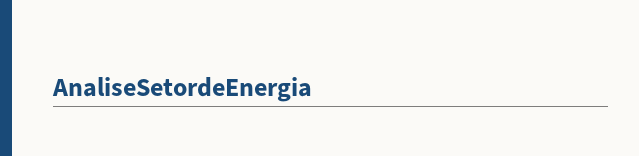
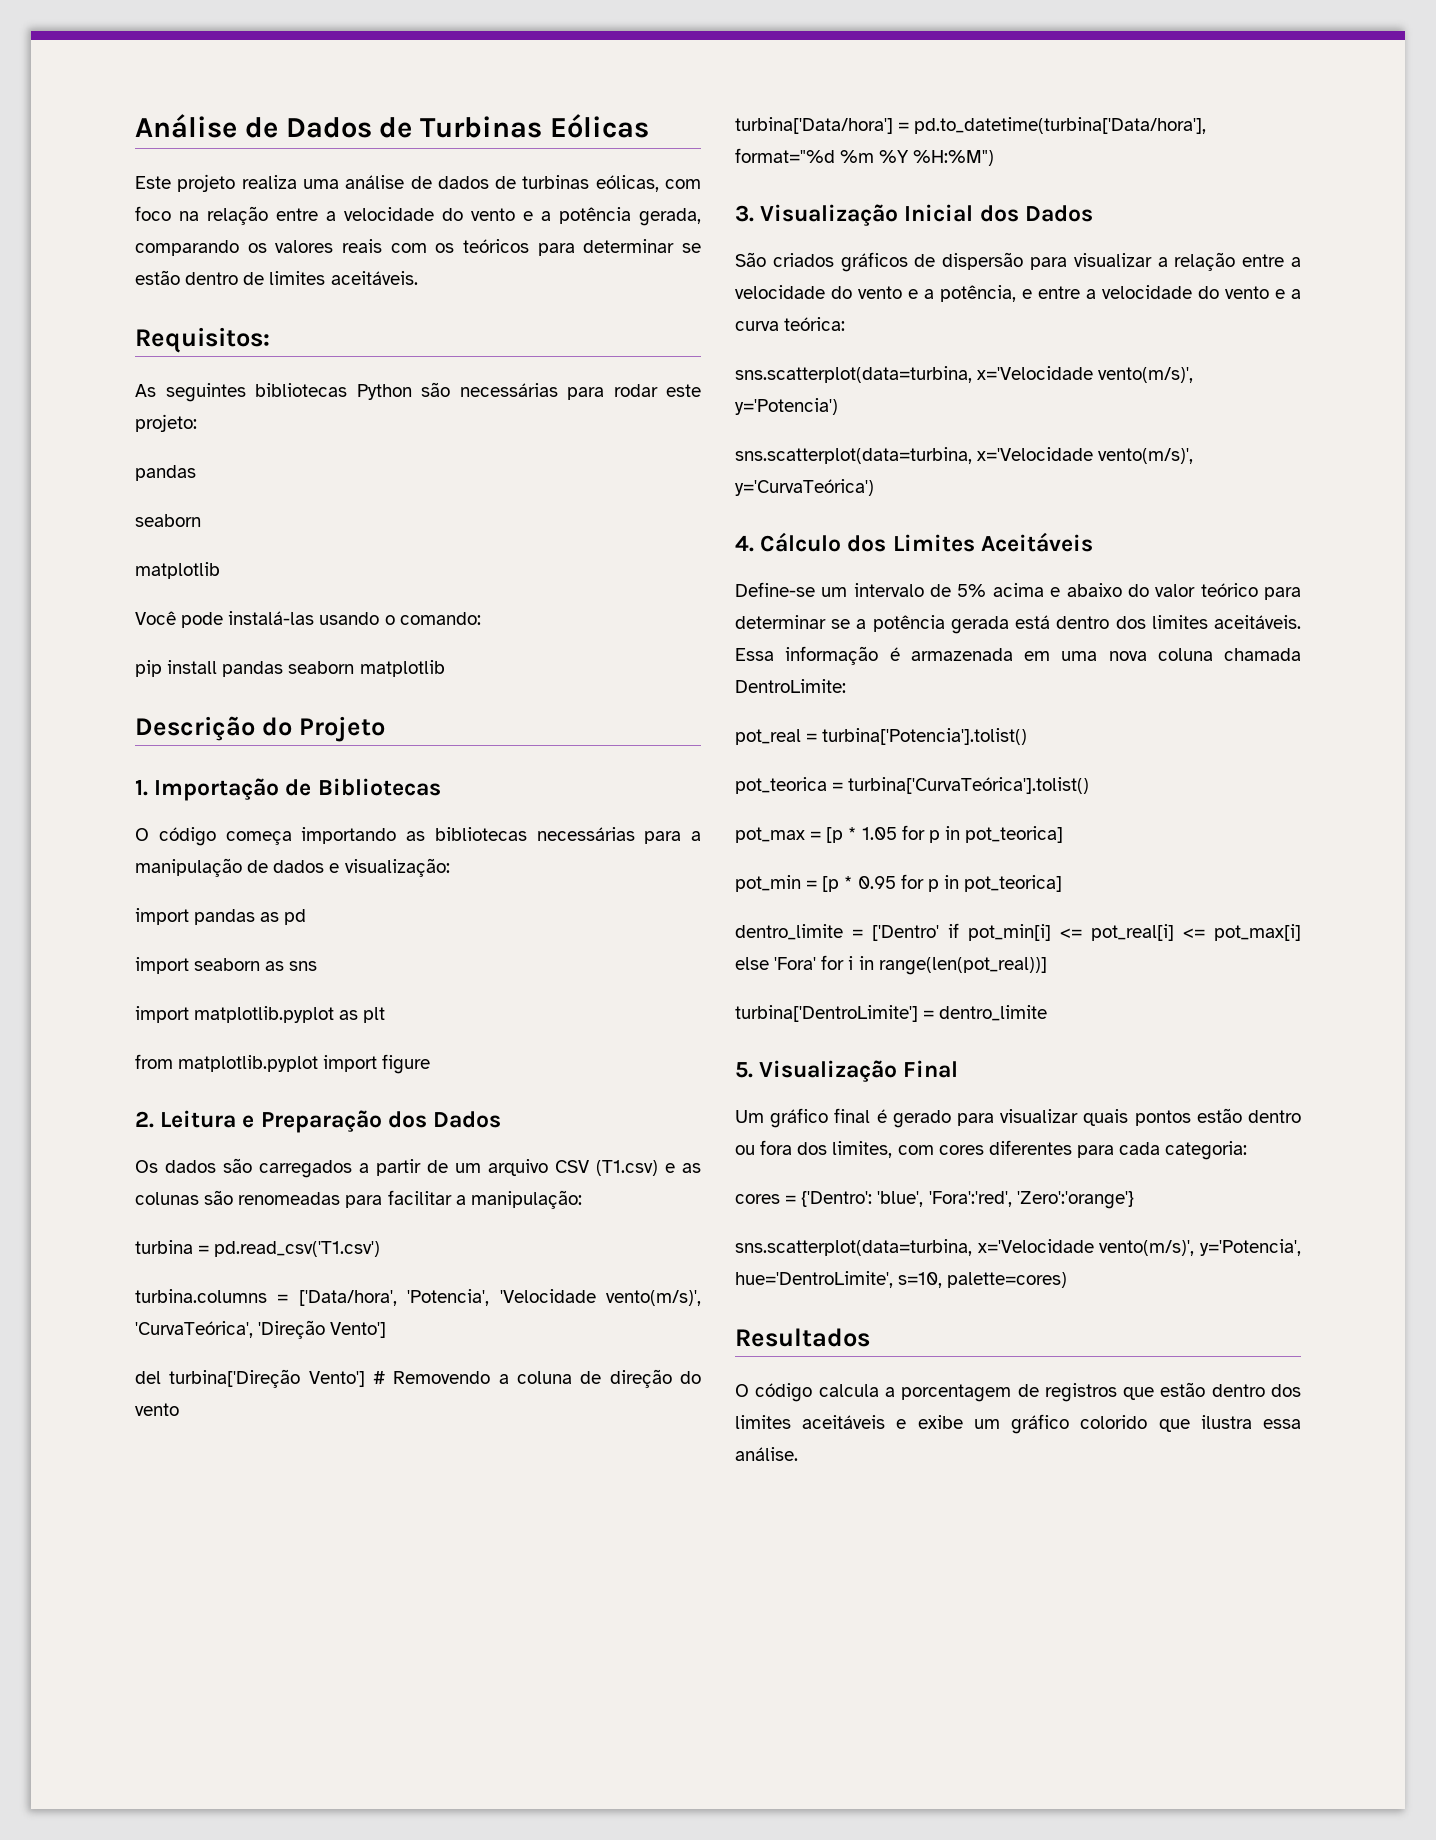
- AnaliseSetordeEnergia
+ Análise de Dados de Turbinas Eólicas
+ Este projeto realiza uma análise de dados de turbinas eólicas, com foco na relação entre a velocidade do vento e a potência gerada, comparando os valores reais com os teóricos para determinar se estão dentro de limites aceitáveis.
+ Requisitos:
+ As seguintes bibliotecas Python são necessárias para rodar este projeto:
+ pandas
+ seaborn
+ matplotlib
+ Você pode instalá-las usando o comando:
+ pip install pandas seaborn matplotlib
+ Descrição do Projeto
+ 1. Importação de Bibliotecas
+ O código começa importando as bibliotecas necessárias para a manipulação de dados e visualização:
+ import pandas as pd
+ import seaborn as sns
+ import matplotlib.pyplot as plt
+ from matplotlib.pyplot import figure
+ 2. Leitura e Preparação dos Dados
+ Os dados são carregados a partir de um arquivo CSV (T1.csv) e as colunas são renomeadas para facilitar a manipulação:
+ turbina = pd.read_csv('T1.csv')
+ turbina.columns = ['Data/hora', 'Potencia', 'Velocidade vento(m/s)', 'CurvaTeórica', 'Direção Vento']
+ del turbina['Direção Vento'] # Removendo a coluna de direção do vento
+ turbina['Data/hora'] = pd.to_datetime(turbina['Data/hora'], format="%d %m %Y %H:%M")
+ 3. Visualização Inicial dos Dados
+ São criados gráficos de dispersão para visualizar a relação entre a velocidade do vento e a potência, e entre a velocidade do vento e a curva teórica:
+ sns.scatterplot(data=turbina, x='Velocidade vento(m/s)', y='Potencia')
+ sns.scatterplot(data=turbina, x='Velocidade vento(m/s)', y='CurvaTeórica')
+ 4. Cálculo dos Limites Aceitáveis
+ Define-se um intervalo de 5% acima e abaixo do valor teórico para determinar se a potência gerada está dentro dos limites aceitáveis. Essa informação é armazenada em uma nova coluna chamada DentroLimite:
+ pot_real = turbina['Potencia'].tolist()
+ pot_teorica = turbina['CurvaTeórica'].tolist()
+ pot_max = [p * 1.05 for p in pot_teorica]
+ pot_min = [p * 0.95 for p in pot_teorica]
+ dentro_limite = ['Dentro' if pot_min[i] <= pot_real[i] <= pot_max[i] else 'Fora' for i in range(len(pot_real))]
+ turbina['DentroLimite'] = dentro_limite
+ 5. Visualização Final
+ Um gráfico final é gerado para visualizar quais pontos estão dentro ou fora dos limites, com cores diferentes para cada categoria:
+ cores = {'Dentro': 'blue', 'Fora':'red', 'Zero':'orange'}
+ sns.scatterplot(data=turbina, x='Velocidade vento(m/s)', y='Potencia', hue='DentroLimite', s=10, palette=cores)
+ Resultados
+ O código calcula a porcentagem de registros que estão dentro dos limites aceitáveis e exibe um gráfico colorido que ilustra essa análise.

